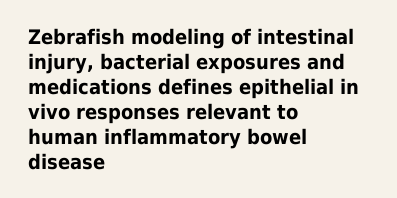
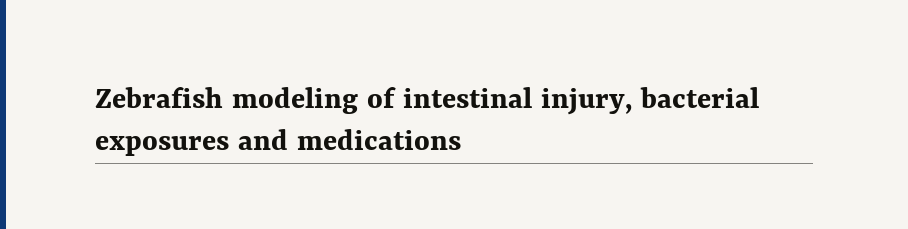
- Zebrafish modeling of intestinal injury, bacterial exposures and medications defines epithelial in vivo responses relevant to human inflammatory bowel disease
+ Zebrafish modeling of intestinal injury, bacterial exposures and medications

